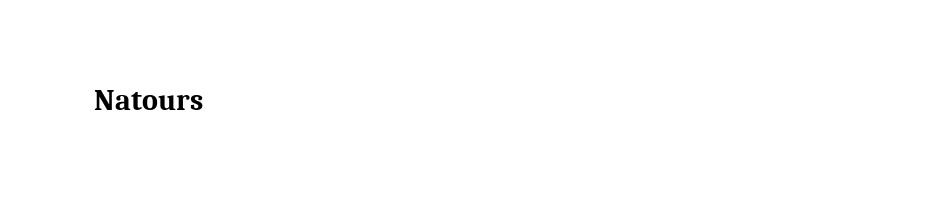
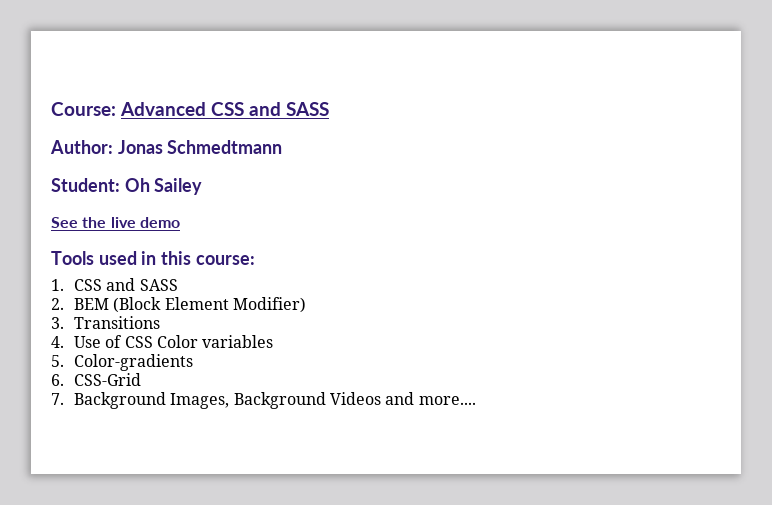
- Natours
+ Course: Advanced CSS and SASS
+ Author: Jonas Schmedtmann
+ Student: Oh Sailey
+ See the live demo
+ Tools used in this course:
+ 1. CSS and SASS
+ 2. BEM (Block Element Modifier)
+ 3. Transitions
+ 4. Use of CSS Color variables
+ 5. Color-gradients
+ 6. CSS-Grid
+ 7. Background Images, Background Videos and more....

